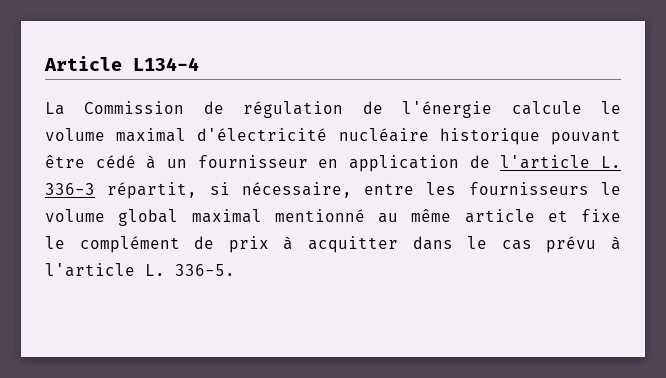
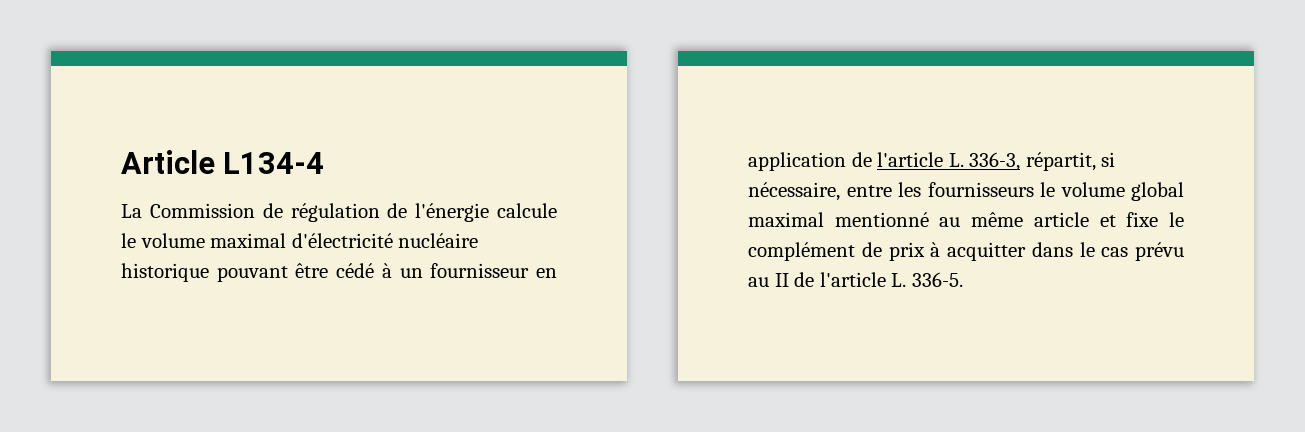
- La Commission de régulation de l'énergie calcule le volume maximal d'électricité nucléaire historique pouvant être cédé à un fournisseur en application de l'article L. 336-3 répartit, si nécessaire, entre les fournisseurs le volume global maximal mentionné au même article et fixe le complément de prix à acquitter dans le cas prévu à l'article L. 336-5.
+ La Commission de régulation de l'énergie calcule le volume maximal d'électricité nucléaire historique pouvant être cédé à un fournisseur en application de l'article L. 336-3, répartit, si nécessaire, entre les fournisseurs le volume global maximal mentionné au même article et fixe le complément de prix à acquitter dans le cas prévu au II de l'article L. 336-5.

